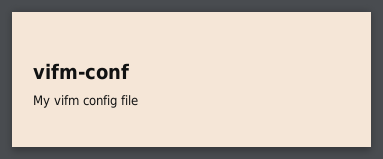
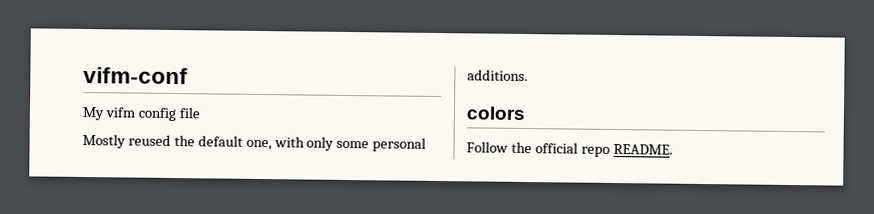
+ Mostly reused the default one, with only some personal additions.
+ colors
+ Follow the official repo README.

